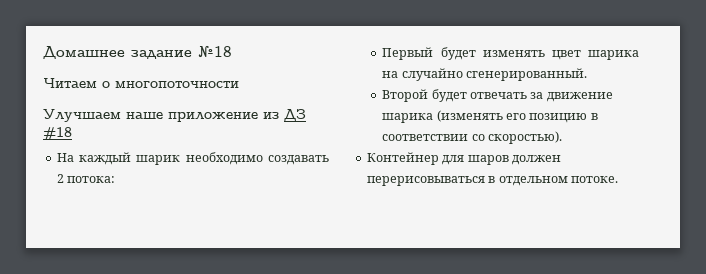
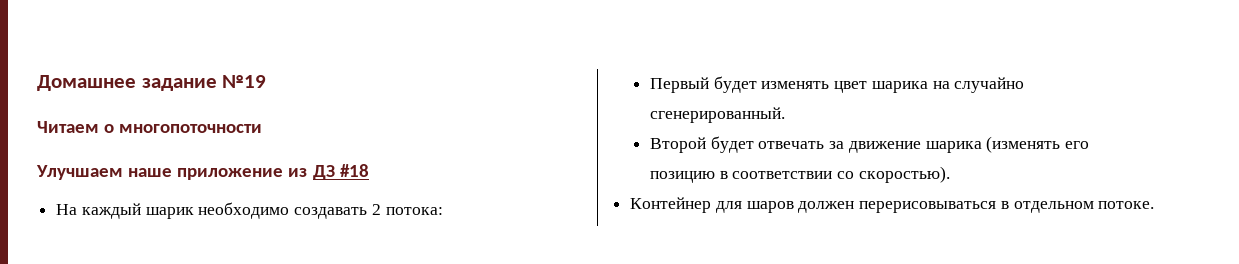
- Домашнее задание №18
+ Домашнее задание №19

